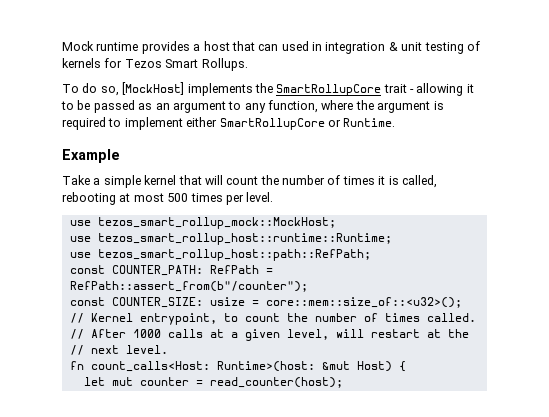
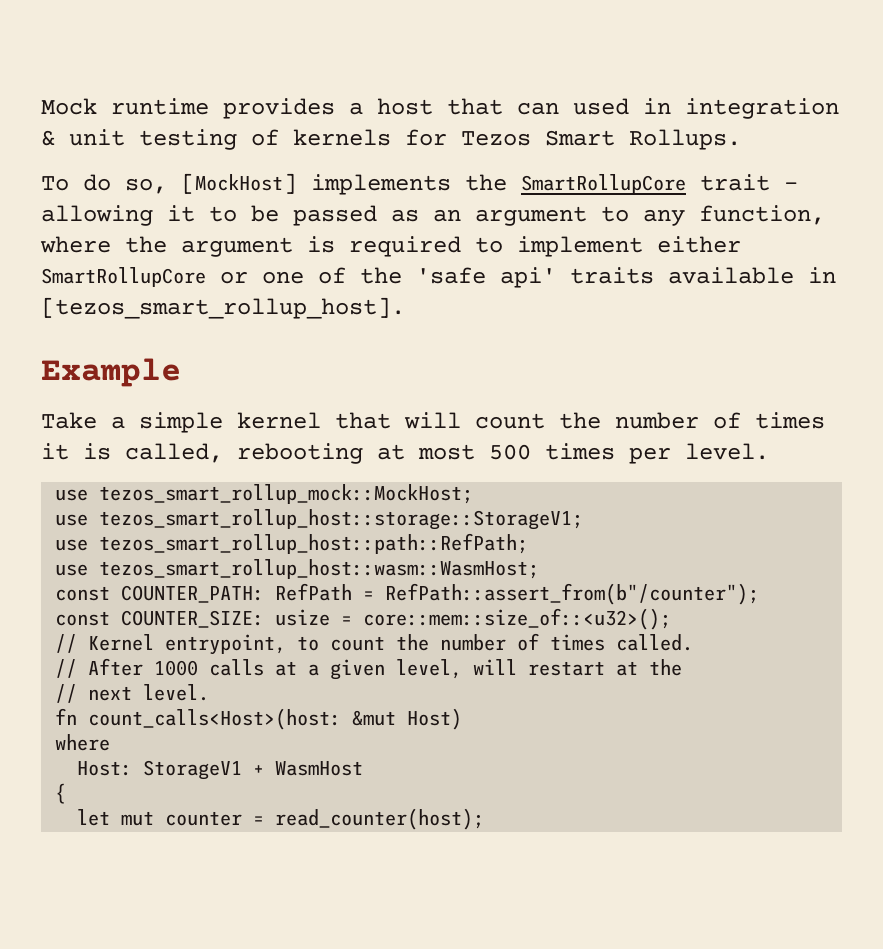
- To do so, [MockHost] implements the SmartRollupCore trait - allowing it to be passed as an argument to any function, where the argument is required to implement either SmartRollupCore or Runtime.
+ To do so, [MockHost] implements the SmartRollupCore trait - allowing it to be passed as an argument to any function, where the argument is required to implement either SmartRollupCore or one of the 'safe api' traits available in [tezos_smart_rollup_host].
- use tezos_smart_rollup_host::runtime::Runtime;
+ use tezos_smart_rollup_host::storage::StorageV1;
+ use tezos_smart_rollup_host::wasm::WasmHost;
- fn count_calls<Host: Runtime>(host: &mut Host) {
+ fn count_calls<Host>(host: &mut Host)
+ where
+ Host: StorageV1 + WasmHost
+ {

